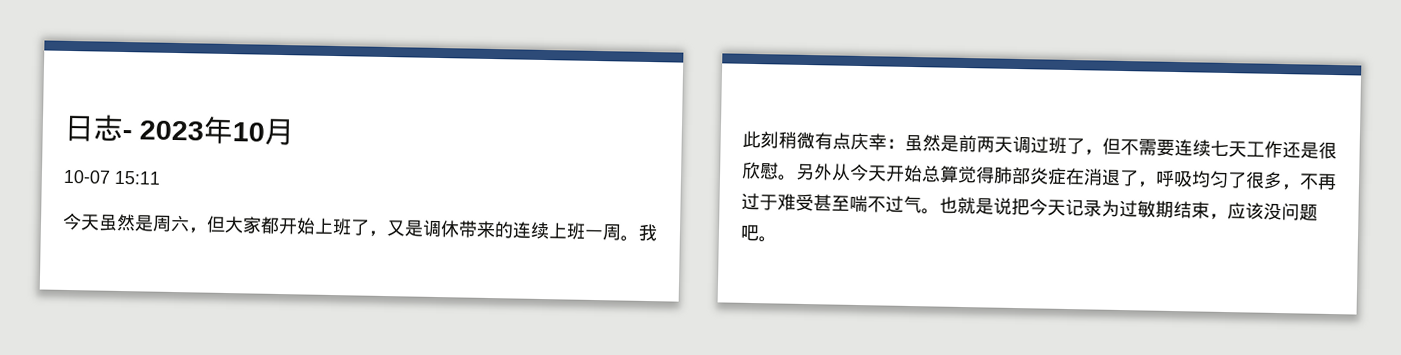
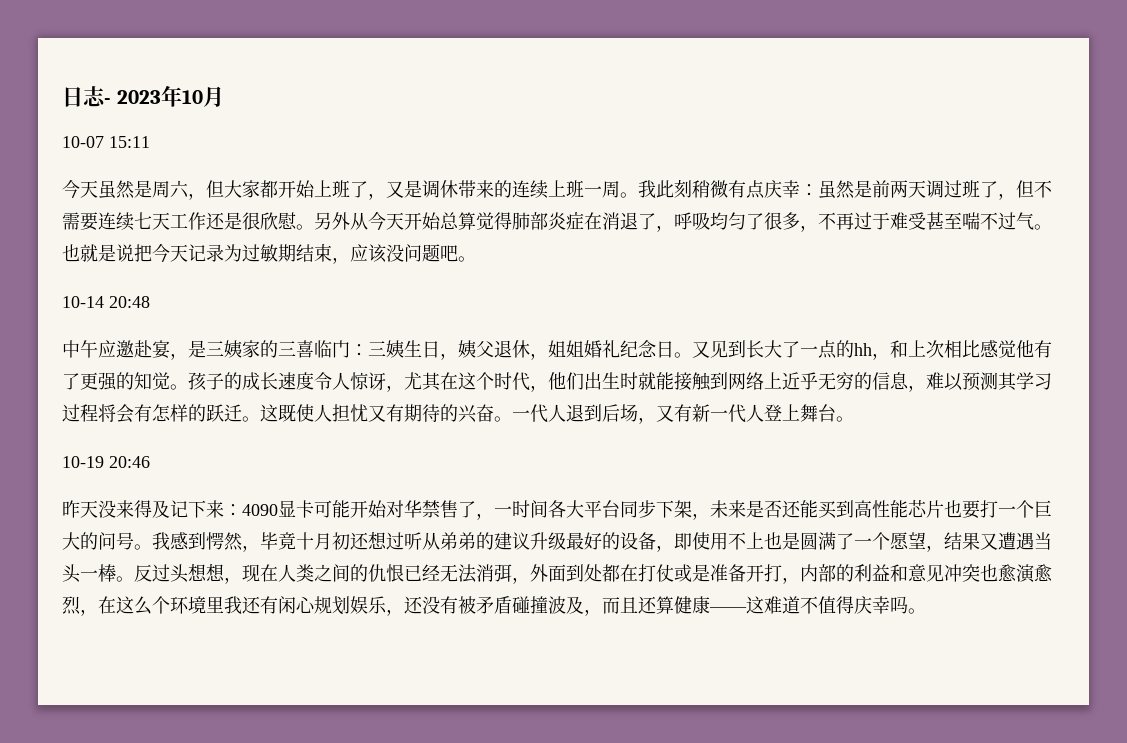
+ 10-14 20:48
+ 中午应邀赴宴，是三姨家的三喜临门：三姨生日，姨父退休，姐姐婚礼纪念日。又见到长大了一点的hh，和上次相比感觉他有了更强的知觉。孩子的成长速度令人惊讶，尤其在这个时代，他们出生时就能接触到网络上近乎无穷的信息，难以预测其学习过程将会有怎样的跃迁。这既使人担忧又有期待的兴奋。一代人退到后场，又有新一代人登上舞台。
+ 10-19 20:46
+ 昨天没来得及记下来：4090显卡可能开始对华禁售了，一时间各大平台同步下架，未来是否还能买到高性能芯片也要打一个巨大的问号。我感到愕然，毕竟十月初还想过听从弟弟的建议升级最好的设备，即使用不上也是圆满了一个愿望，结果又遭遇当头一棒。反过头想想，现在人类之间的仇恨已经无法消弭，外面到处都在打仗或是准备开打，内部的利益和意见冲突也愈演愈烈，在这么个环境里我还有闲心规划娱乐，还没有被矛盾碰撞波及，而且还算健康——这难道不值得庆幸吗。

